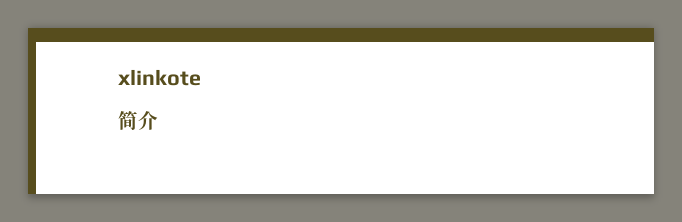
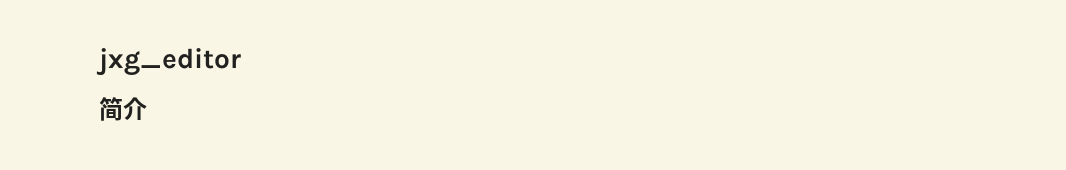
- xlinkote
+ jxg_editor

